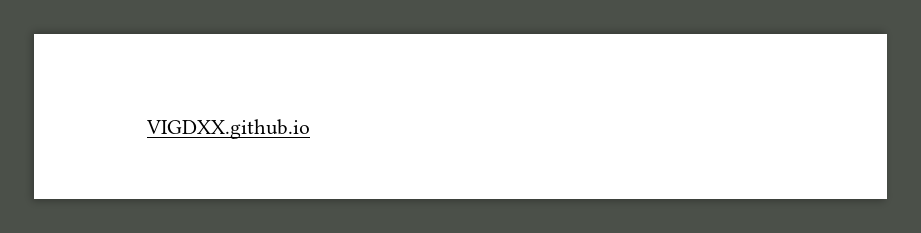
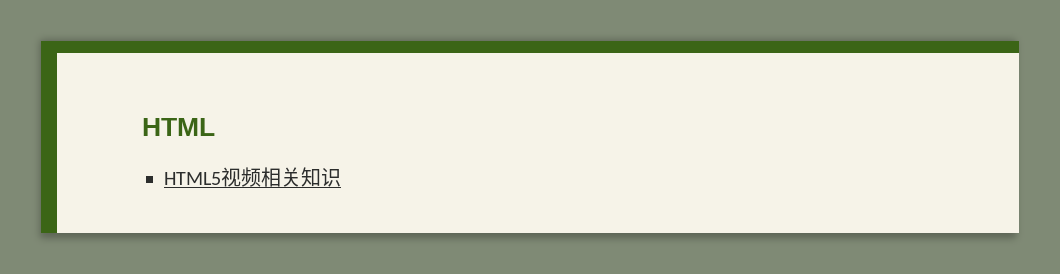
- VIGDXX.github.io
+ HTML
+ HTML5视频相关知识

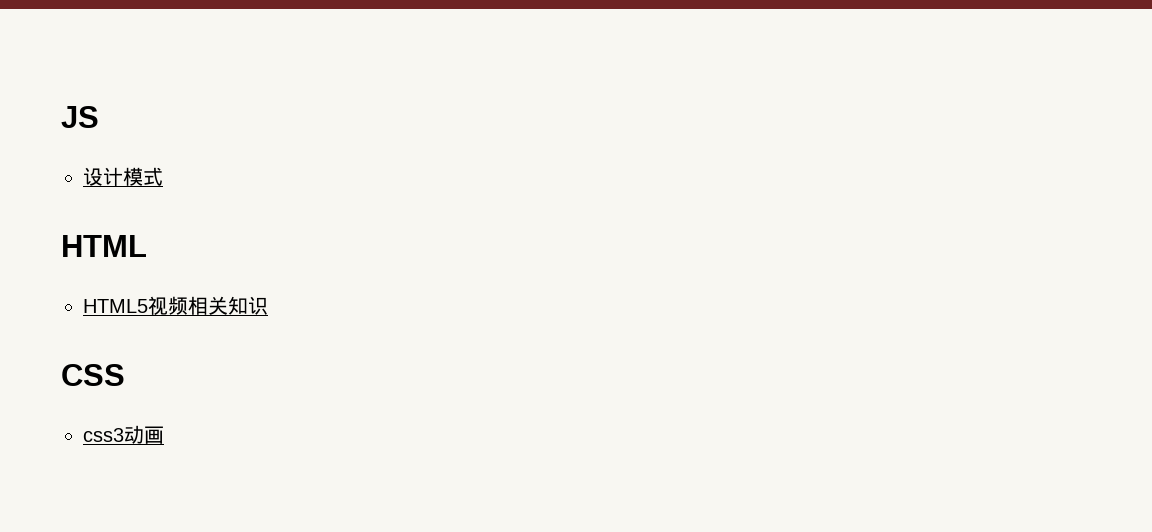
+ JS
+ 设计模式
+ CSS
+ css3动画

